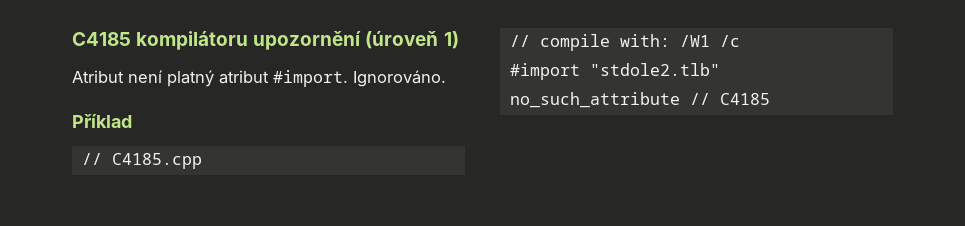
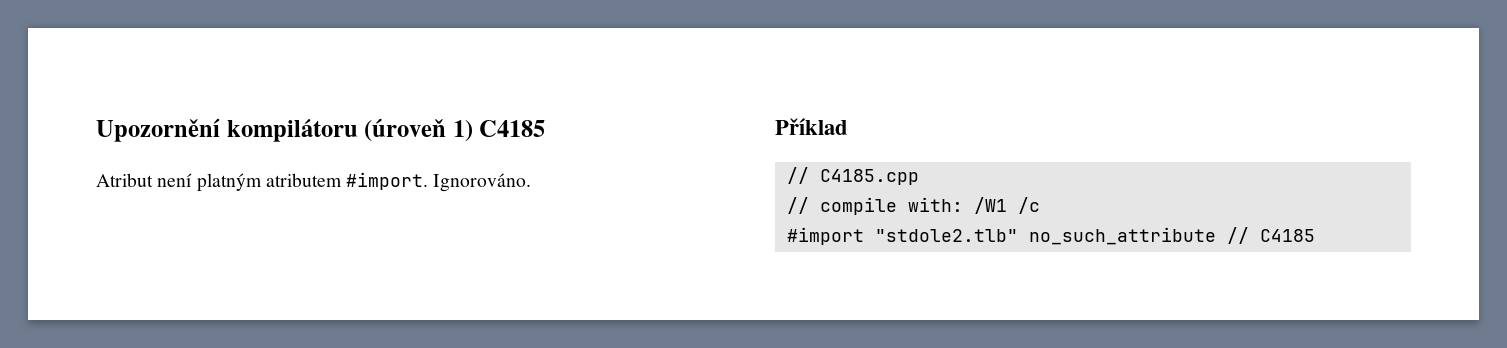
- C4185 kompilátoru upozornění (úroveň 1)
+ Upozornění kompilátoru (úroveň 1) C4185
- Atribut není platný atribut #import.
+ Atribut není platným atributem #import.

